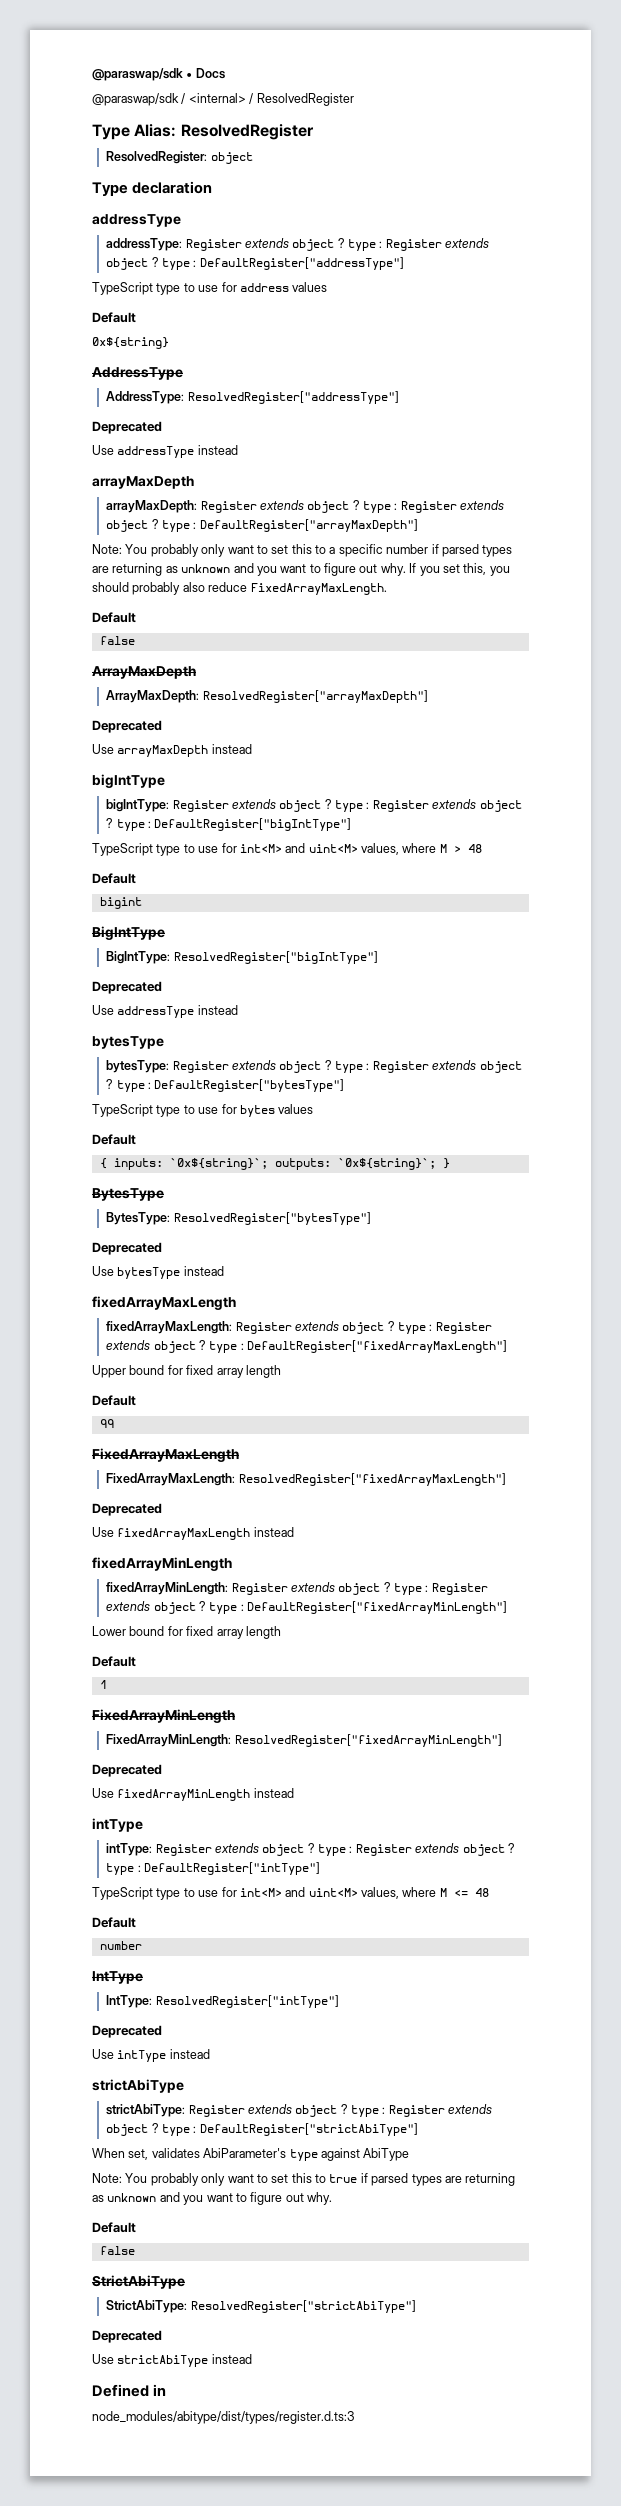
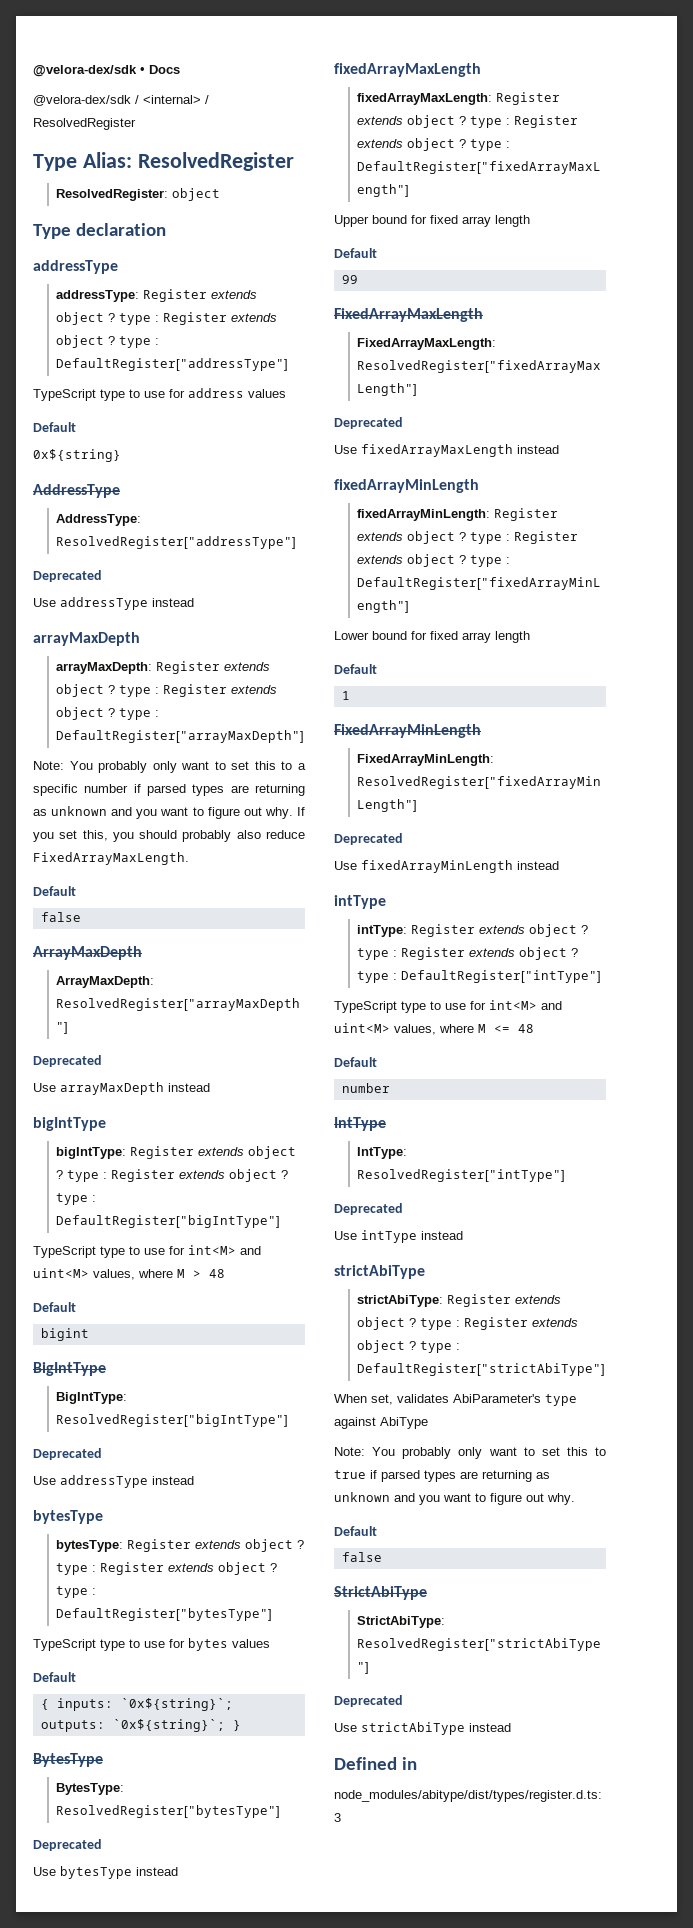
- @paraswap/sdk • Docs
+ @velora-dex/sdk • Docs
- @paraswap/sdk / <internal> / ResolvedRegister
+ @velora-dex/sdk / <internal> / ResolvedRegister

